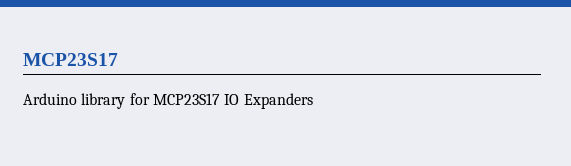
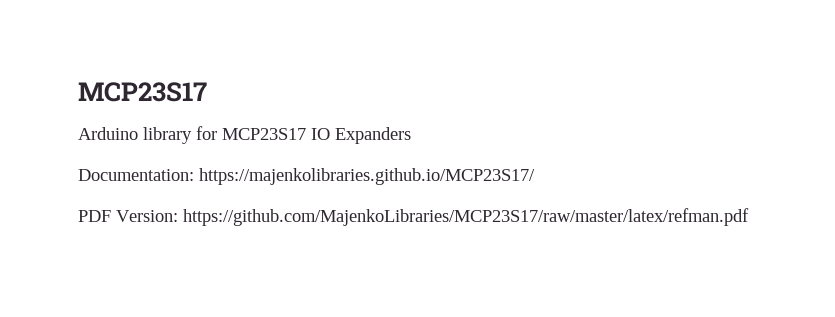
+ Documentation: https://majenkolibraries.github.io/MCP23S17/
+ PDF Version: https://github.com/MajenkoLibraries/MCP23S17/raw/master/latex/refman.pdf

